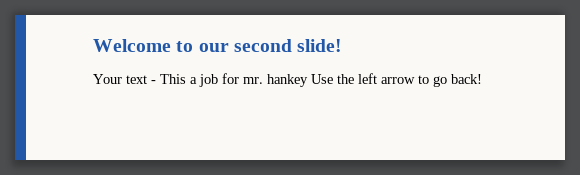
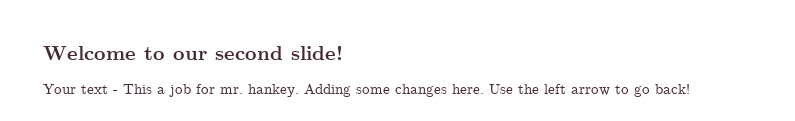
- Your text - This a job for mr. hankey Use the left arrow to go back!
+ Your text - This a job for mr. hankey. Adding some changes here. Use the left arrow to go back!

